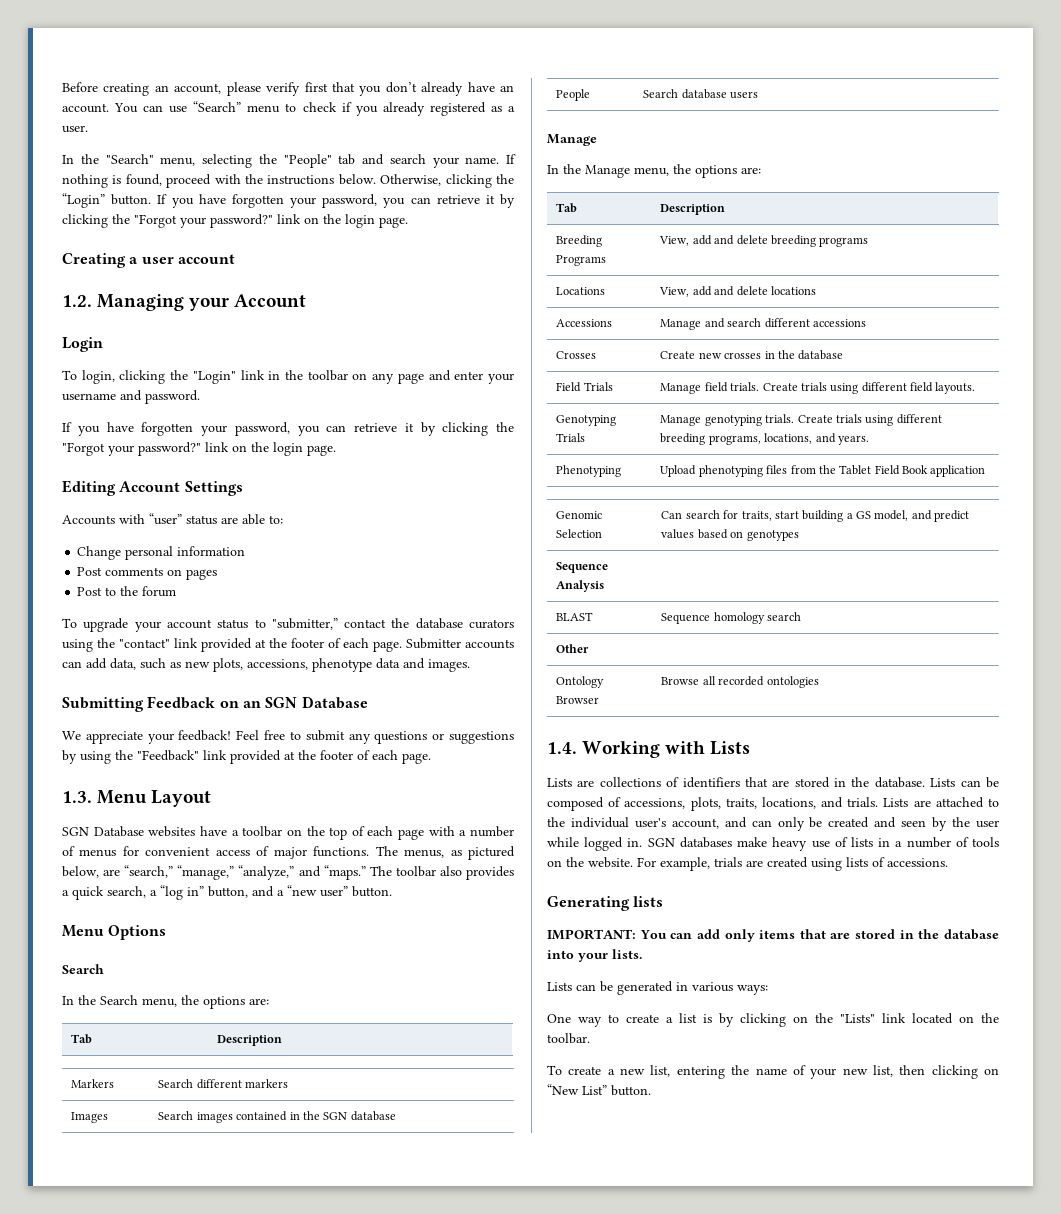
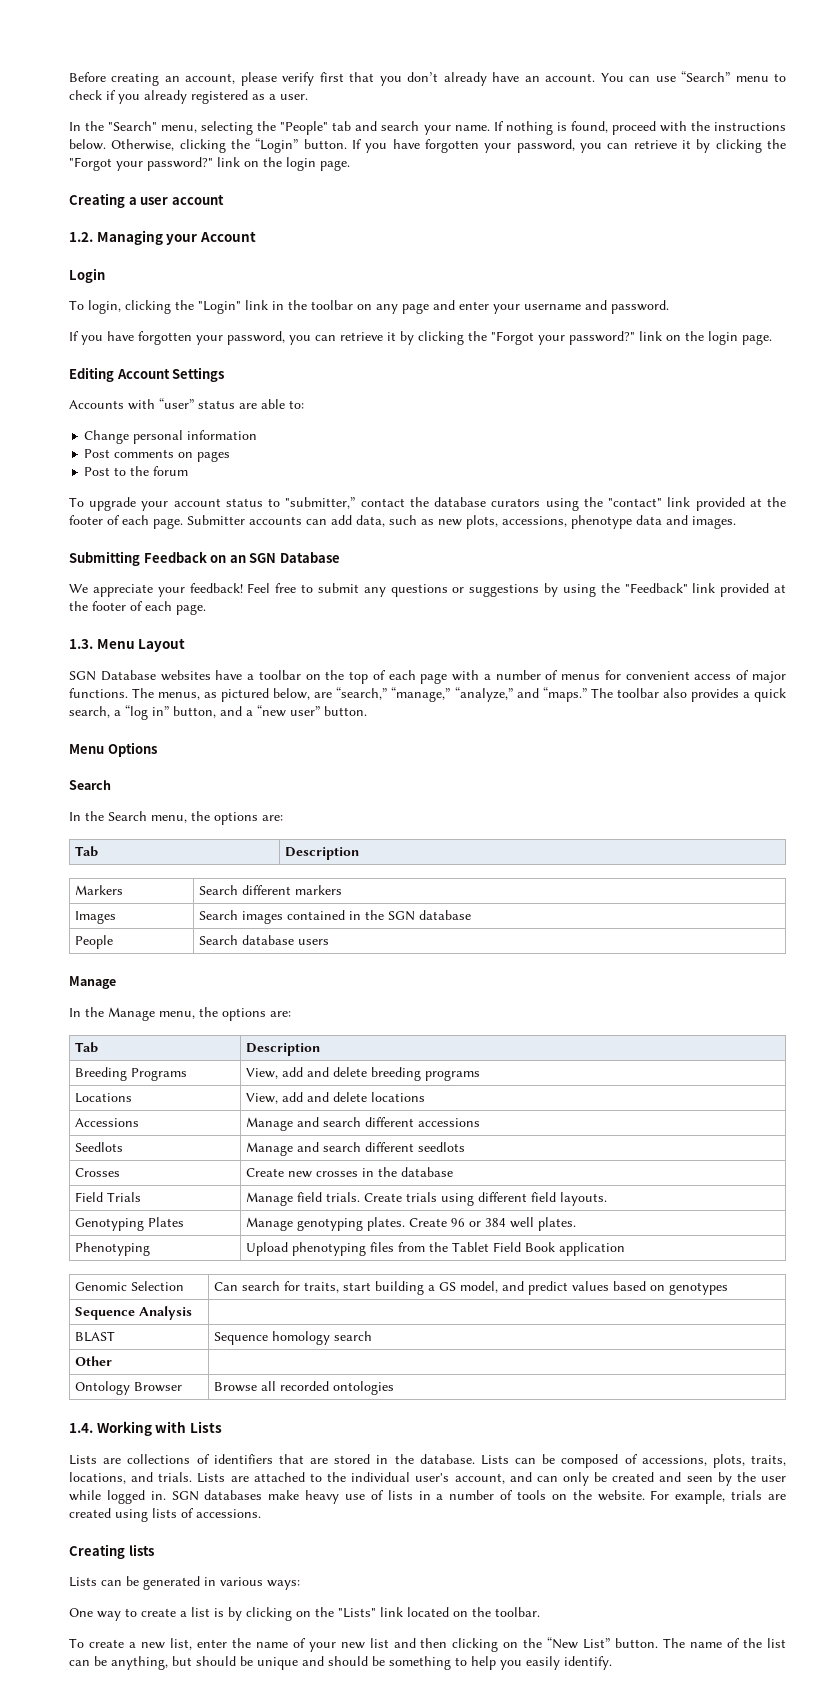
+ Seedlots | Manage and search different seedlots
- Genotyping Trials | Manage genotyping trials. Create trials using different breeding programs, locations, and years.
+ Genotyping Plates | Manage genotyping plates. Create 96 or 384 well plates.
- Generating lists
- IMPORTANT: You can add only items that are stored in the database into your lists.
+ Creating lists
- To create a new list, entering the name of your new list, then clicking on “New List” button.
+ To create a new list, enter the name of your new list and then clicking on the “New List” button.
+ The name of the list can be anything, but should be unique and should be something to help you easily identify.

